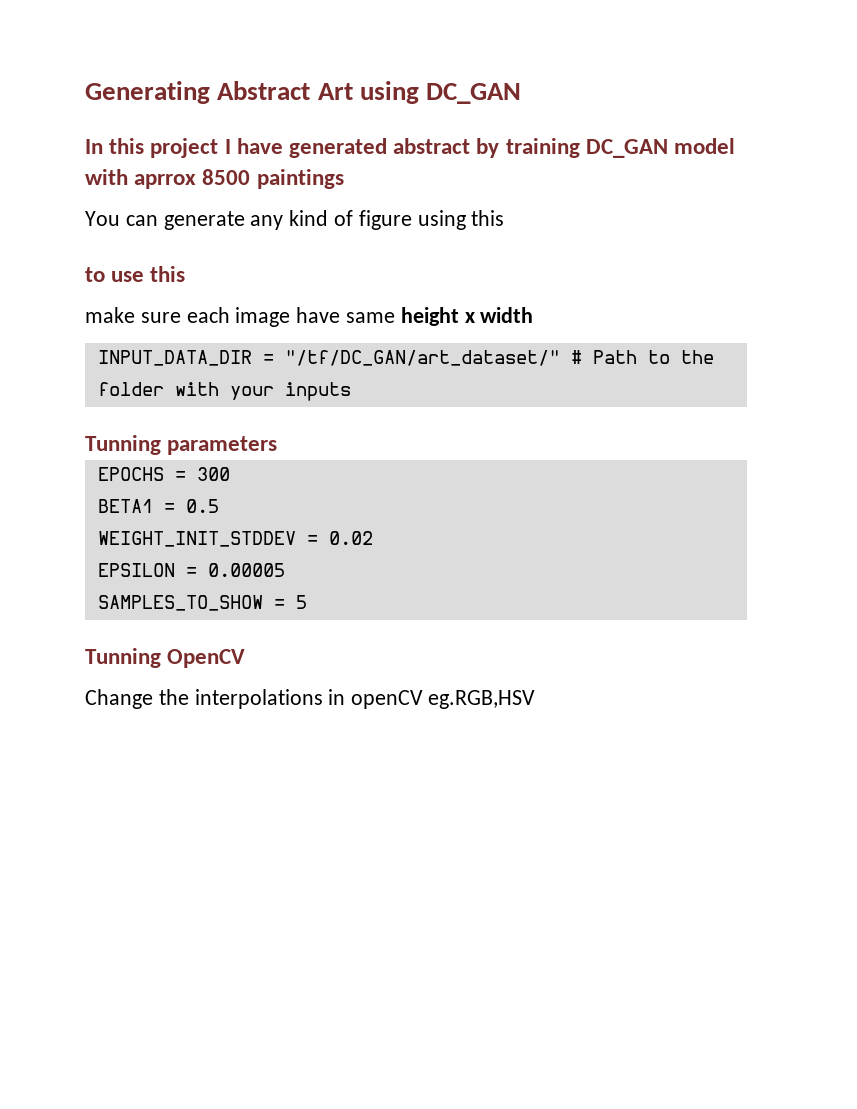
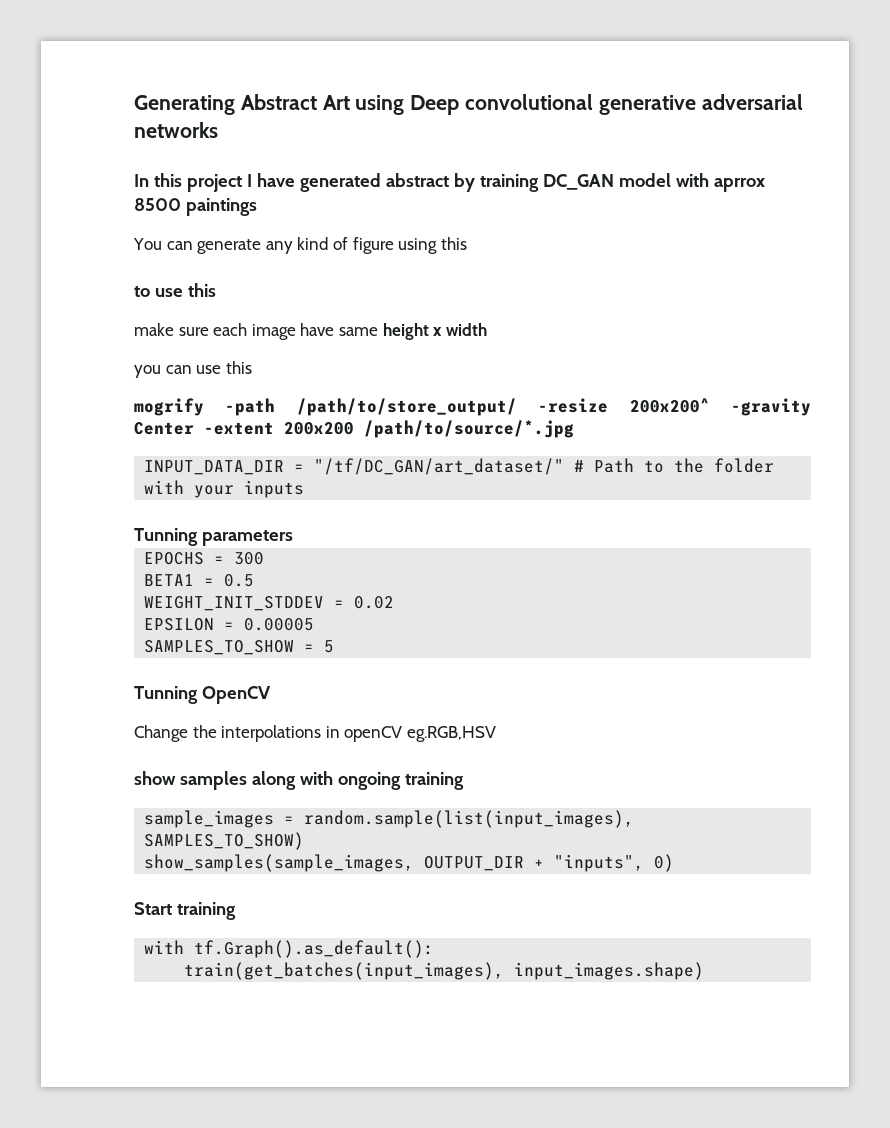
- Generating Abstract Art using DC_GAN
+ Generating Abstract Art using Deep convolutional generative adversarial networks
+ you can use this
+ mogrify -path /path/to/store_output/ -resize 200x200^ -gravity Center -extent 200x200 /path/to/source/*.jpg
+ show samples along with ongoing training
+ sample_images = random.sample(list(input_images), SAMPLES_TO_SHOW)
+ show_samples(sample_images, OUTPUT_DIR + "inputs", 0)
+ Start training
+ with tf.Graph().as_default():
+ train(get_batches(input_images), input_images.shape)

